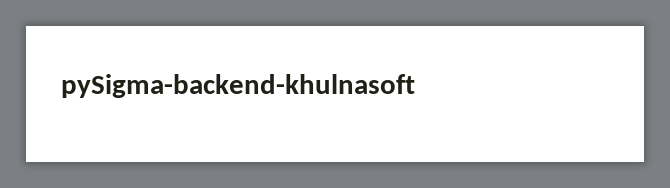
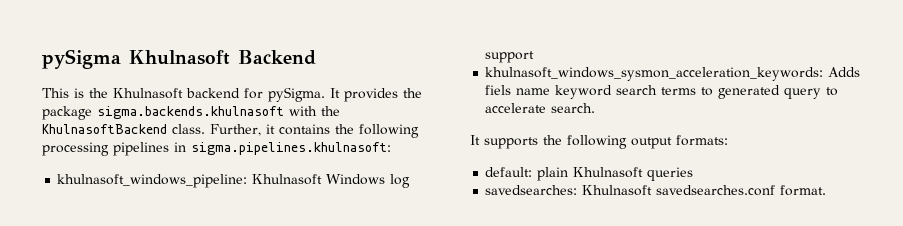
- pySigma-backend-khulnasoft
+ pySigma Khulnasoft Backend
+ This is the Khulnasoft backend for pySigma. It provides the package sigma.backends.khulnasoft with the KhulnasoftBackend class. Further, it contains the following processing pipelines in sigma.pipelines.khulnasoft:
+ khulnasoft_windows_pipeline: Khulnasoft Windows log support
+ khulnasoft_windows_sysmon_acceleration_keywords: Adds fiels name keyword search terms to generated query to accelerate search.
+ It supports the following output formats:
+ default: plain Khulnasoft queries
+ savedsearches: Khulnasoft savedsearches.conf format.

